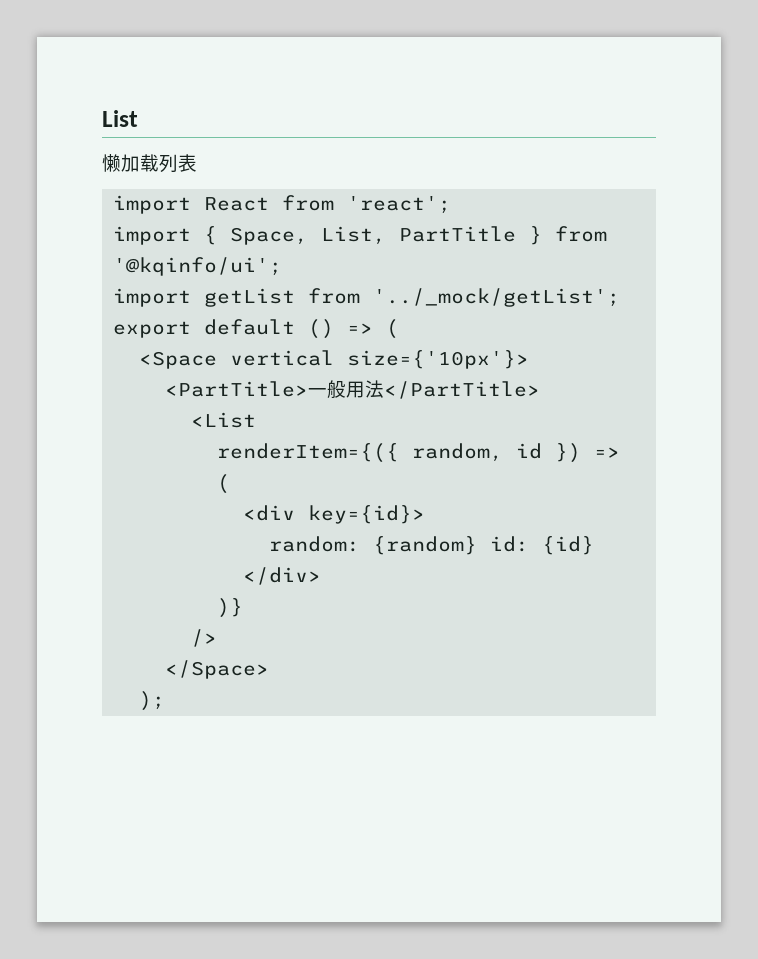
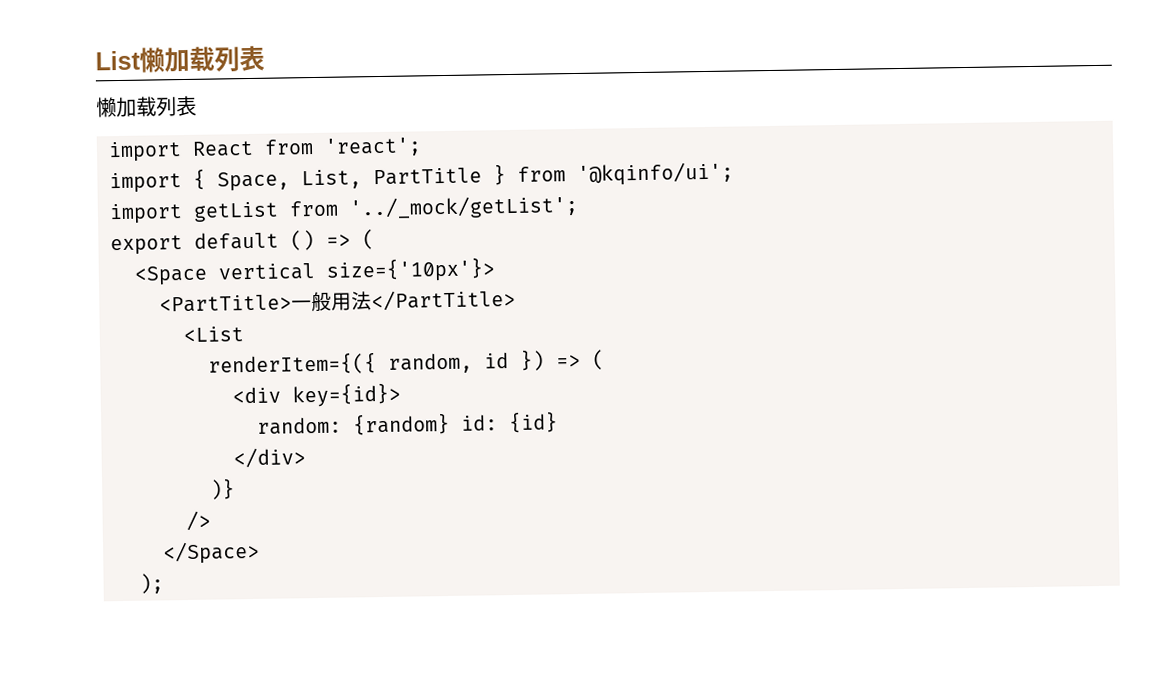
- List
+ List懒加载列表

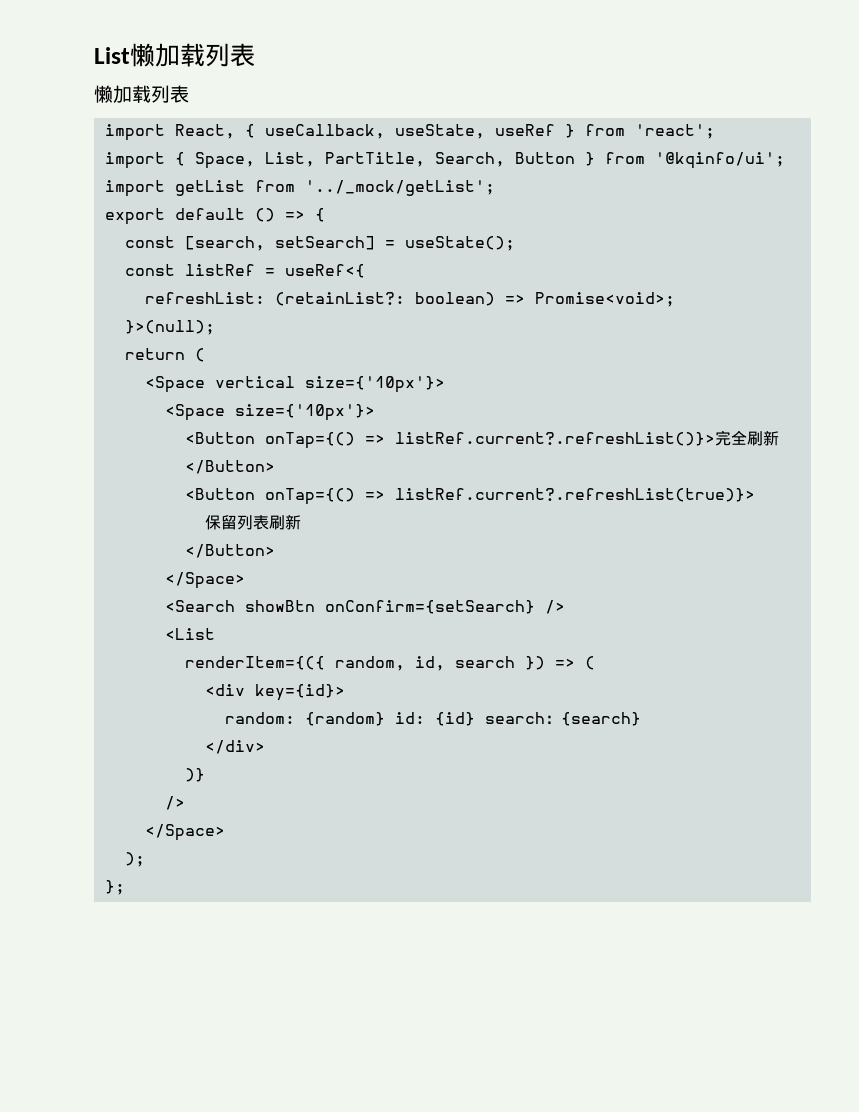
- import React from 'react';
+ import React, { useCallback, useState, useRef } from 'react';
- import { Space, List, PartTitle } from '@kqinfo/ui';
+ import { Space, List, PartTitle, Search, Button } from '@kqinfo/ui';
- export default () => (
+ export default () => {
+ const [search, setSearch] = useState();
+ const listRef = useRef<{
+ refreshList: (retainList?: boolean) => Promise<void>;
+ }>(null);
+ return (
  <Space vertical size={'10px'}>
- <PartTitle>一般用法</PartTitle>
+ <Space size={'10px'}>
+ <Button onTap={() => listRef.current?.refreshList()}>完全刷新</Button>
+ <Button onTap={() => listRef.current?.refreshList(true)}>
+ 保留列表刷新
+ </Button>
+ </Space>
+ <Search showBtn onConfirm={setSearch} />
- renderItem={({ random, id }) => (
+ renderItem={({ random, id, search }) => (
- random: {random} id: {id}
+ random: {random} id: {id} search：{search}
+ };

